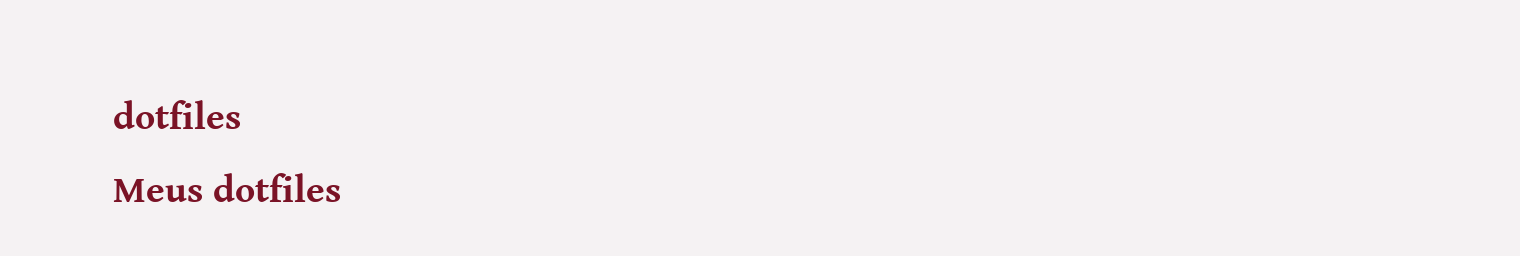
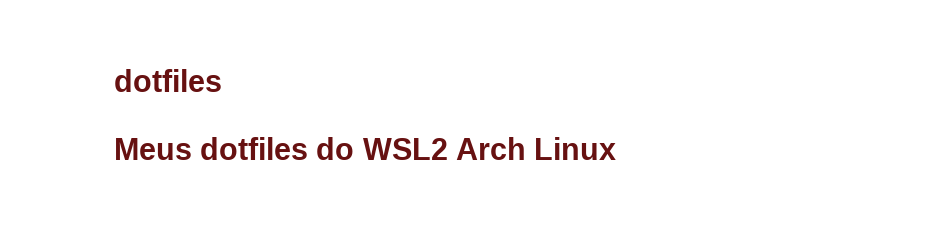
- Meus dotfiles
+ Meus dotfiles do WSL2 Arch Linux

